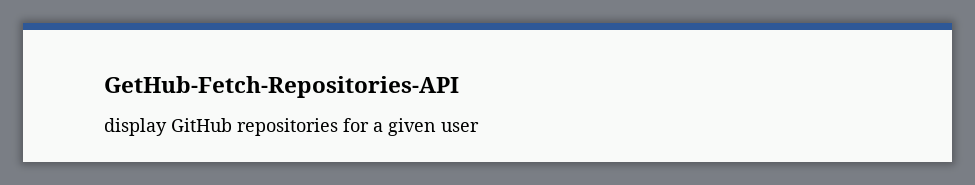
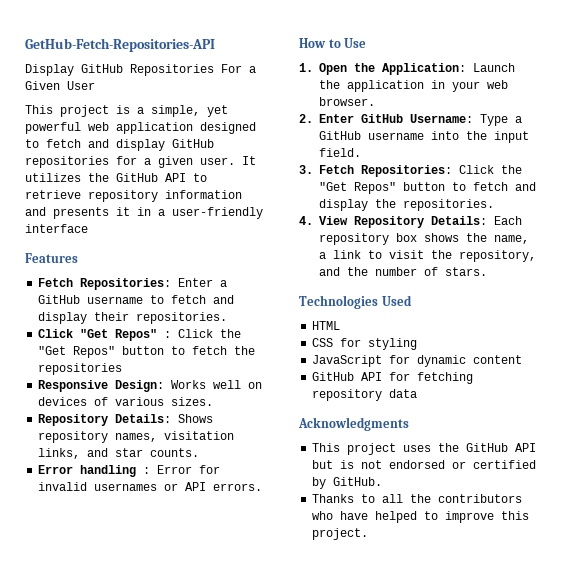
- display GitHub repositories for a given user
+ Display GitHub Repositories For a Given User
+ This project is a simple, yet powerful web application designed to fetch and display GitHub repositories for a given user. It utilizes the GitHub API to retrieve repository information and presents it in a user-friendly interface
+ Features
+ Fetch Repositories: Enter a GitHub username to fetch and display their repositories.
+ Click "Get Repos" : Click the "Get Repos" button to fetch the repositories
+ Responsive Design: Works well on devices of various sizes.
+ Repository Details: Shows repository names, visitation links, and star counts.
+ Error handling : Error for invalid usernames or API errors.
+ How to Use
+ 1. Open the Application: Launch the application in your web browser.
+ 2. Enter GitHub Username: Type a GitHub username into the input field.
+ 3. Fetch Repositories: Click the "Get Repos" button to fetch and display the repositories.
+ 4. View Repository Details: Each repository box shows the name, a link to visit the repository, and the number of stars.
+ Technologies Used
+ HTML
+ CSS for styling
+ JavaScript for dynamic content
+ GitHub API for fetching repository data
+ Acknowledgments
+ This project uses the GitHub API but is not endorsed or certified by GitHub.
+ Thanks to all the contributors who have helped to improve this project.

